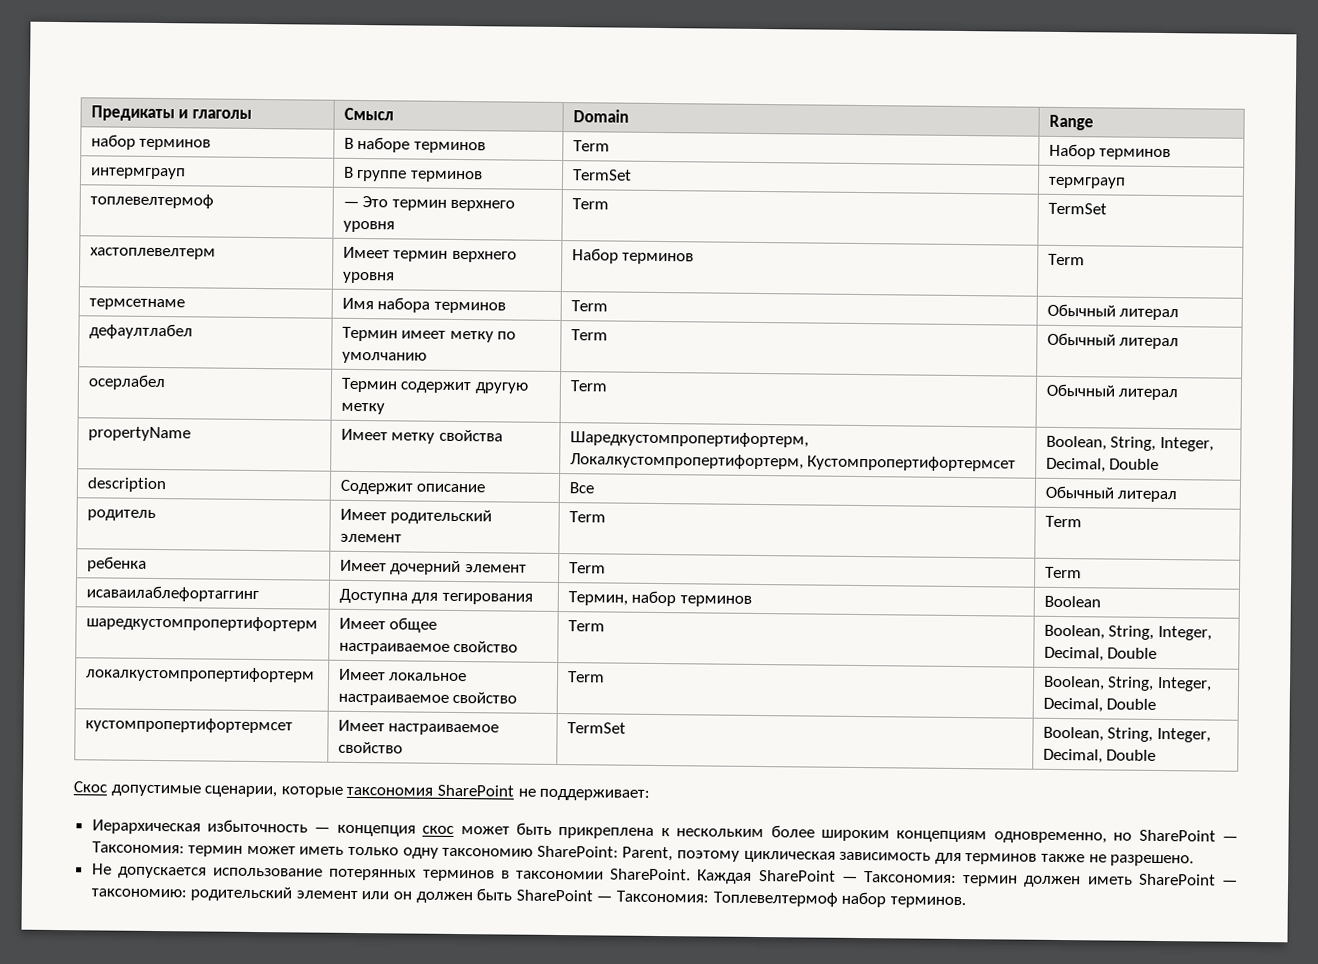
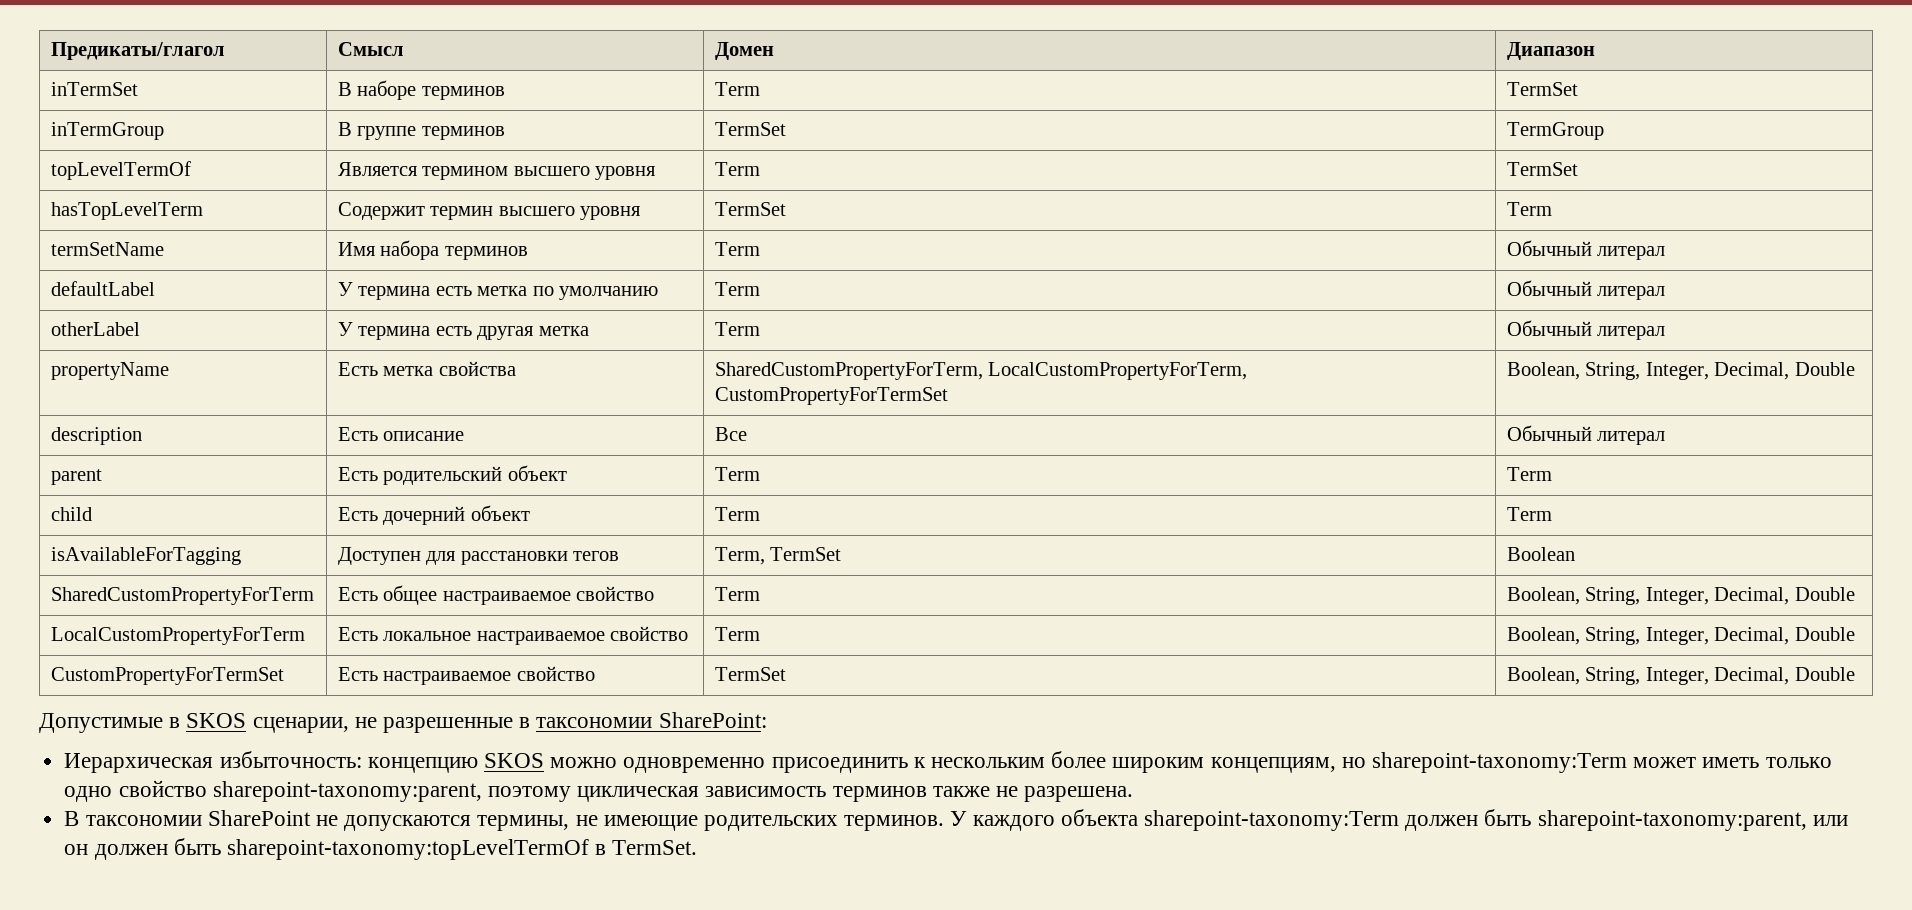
- Предикаты и глаголы | Смысл | Domain | Range
- набор терминов | В наборе терминов | Term | Набор терминов
- интермграуп | В группе терминов | TermSet | термграуп
- топлевелтермоф | — Это термин верхнего уровня | Term | TermSet
+ Предикаты/глагол | Смысл | Домен | Диапазон
+ inTermSet | В наборе терминов | Term | TermSet
+ inTermGroup | В группе терминов | TermSet | TermGroup
+ topLevelTermOf | Является термином высшего уровня | Term | TermSet
- хастоплевелтерм | Имеет термин верхнего уровня | Набор терминов | Term
- термсетнаме | Имя набора терминов | Term | Обычный литерал
+ hasTopLevelTerm | Содержит термин высшего уровня | TermSet | Term
+ termSetName | Имя набора терминов | Term | Обычный литерал
- дефаултлабел | Термин имеет метку по умолчанию | Term | Обычный литерал
+ defaultLabel | У термина есть метка по умолчанию | Term | Обычный литерал
- осерлабел | Термин содержит другую метку | Term | Обычный литерал
+ otherLabel | У термина есть другая метка | Term | Обычный литерал
- propertyName | Имеет метку свойства | Шаредкустомпропертифортерм, Локалкустомпропертифортерм, Кустомпропертифортермсет | Boolean, String, Integer, Decimal, Double
+ propertyName | Есть метка свойства | SharedCustomPropertyForTerm, LocalCustomPropertyForTerm, CustomPropertyForTermSet | Boolean, String, Integer, Decimal, Double
- description | Содержит описание | Все | Обычный литерал
+ description | Есть описание | Все | Обычный литерал
- родитель | Имеет родительский элемент | Term | Term
- ребенка | Имеет дочерний элемент | Term | Term
- исаваилаблефортаггинг | Доступна для тегирования | Термин, набор терминов | Boolean
+ parent | Есть родительский объект | Term | Term
+ child | Есть дочерний объект | Term | Term
+ isAvailableForTagging | Доступен для расстановки тегов | Term, TermSet | Boolean
- шаредкустомпропертифортерм | Имеет общее настраиваемое свойство | Term | Boolean, String, Integer, Decimal, Double
+ SharedCustomPropertyForTerm | Есть общее настраиваемое свойство | Term | Boolean, String, Integer, Decimal, Double
- локалкустомпропертифортерм | Имеет локальное настраиваемое свойство | Term | Boolean, String, Integer, Decimal, Double
+ LocalCustomPropertyForTerm | Есть локальное настраиваемое свойство | Term | Boolean, String, Integer, Decimal, Double
- кустомпропертифортермсет | Имеет настраиваемое свойство | TermSet | Boolean, String, Integer, Decimal, Double
+ CustomPropertyForTermSet | Есть настраиваемое свойство | TermSet | Boolean, String, Integer, Decimal, Double
- Скос допустимые сценарии, которые таксономия SharePoint не поддерживает:
- Иерархическая избыточность — концепция скос может быть прикреплена к нескольким более широким концепциям одновременно, но SharePoint — Таксономия: термин может иметь только одну таксономию SharePoint: Parent, поэтому циклическая зависимость для терминов также не разрешено.
- Не допускается использование потерянных терминов в таксономии SharePoint. Каждая SharePoint — Таксономия: термин должен иметь SharePoint — таксономию: родительский элемент или он должен быть SharePoint — Таксономия: Топлевелтермоф набор терминов.
+ Допустимые в SKOS сценарии, не разрешенные в таксономии SharePoint:
+ Иерархическая избыточность: концепцию SKOS можно одновременно присоединить к нескольким более широким концепциям, но sharepoint-taxonomy:Term может иметь только одно свойство sharepoint-taxonomy:parent, поэтому циклическая зависимость терминов также не разрешена.
+ В таксономии SharePoint не допускаются термины, не имеющие родительских терминов. У каждого объекта sharepoint-taxonomy:Term должен быть sharepoint-taxonomy:parent, или он должен быть sharepoint-taxonomy:topLevelTermOf в TermSet.

